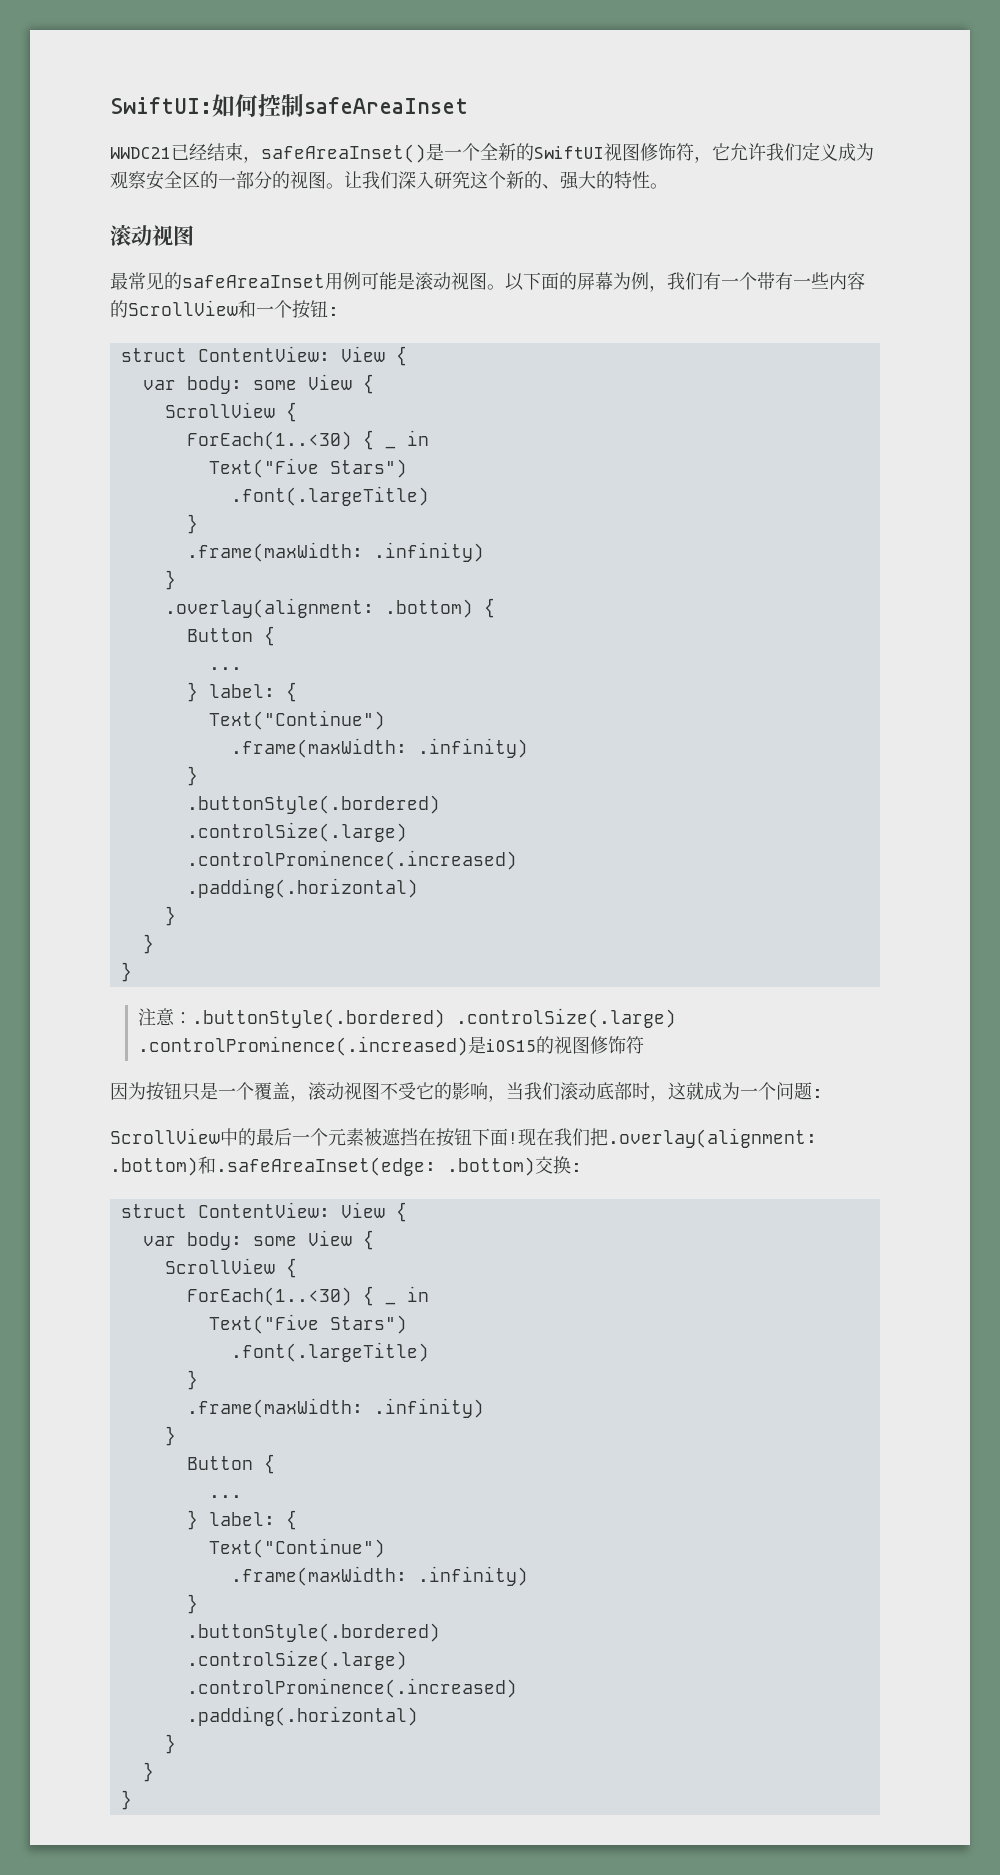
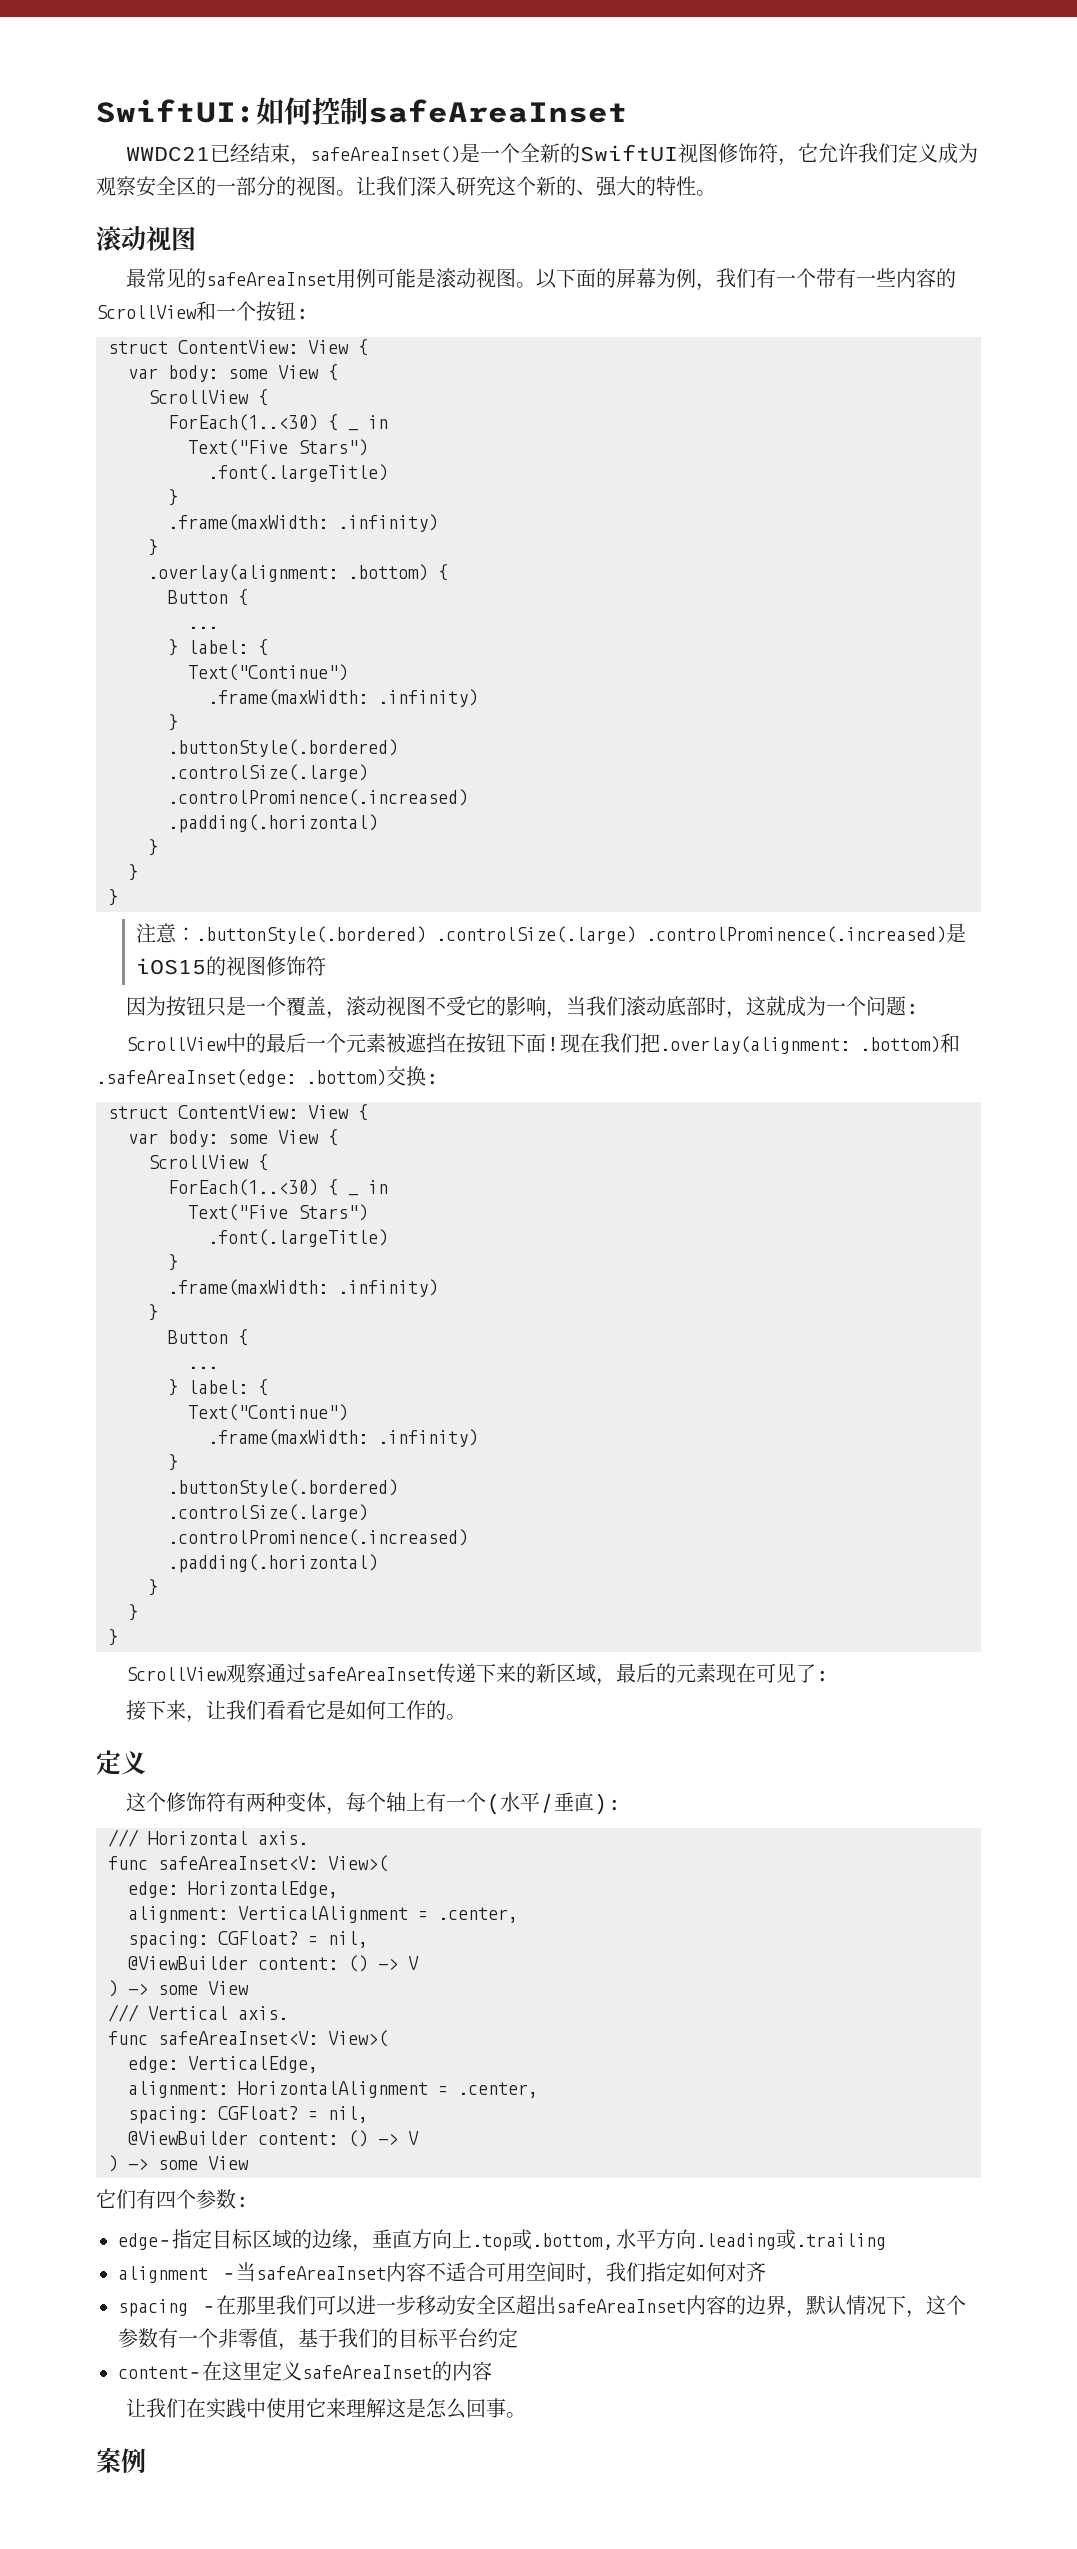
+ ScrollView观察通过safeAreaInset传递下来的新区域，最后的元素现在可见了:
+ 接下来，让我们看看它是如何工作的。
+ 定义
+ 这个修饰符有两种变体，每个轴上有一个(水平/垂直):
+ /// Horizontal axis.
+ func safeAreaInset<V: View>(
+ edge: HorizontalEdge,
+ alignment: VerticalAlignment = .center,
+ spacing: CGFloat? = nil,
+ @ViewBuilder content: () -> V
+ ) -> some View
+ /// Vertical axis.
+ func safeAreaInset<V: View>(
+ edge: VerticalEdge,
+ alignment: HorizontalAlignment = .center,
+ spacing: CGFloat? = nil,
+ @ViewBuilder content: () -> V
+ ) -> some View
+ 它们有四个参数:
+ edge-指定目标区域的边缘，垂直方向上.top或.bottom,水平方向.leading或.trailing
+ alignment -当safeAreaInset内容不适合可用空间时，我们指定如何对齐
+ spacing -在那里我们可以进一步移动安全区超出safeAreaInset内容的边界，默认情况下，这个参数有一个非零值，基于我们的目标平台约定
+ content-在这里定义safeAreaInset的内容
+ 让我们在实践中使用它来理解这是怎么回事。
+ 案例

